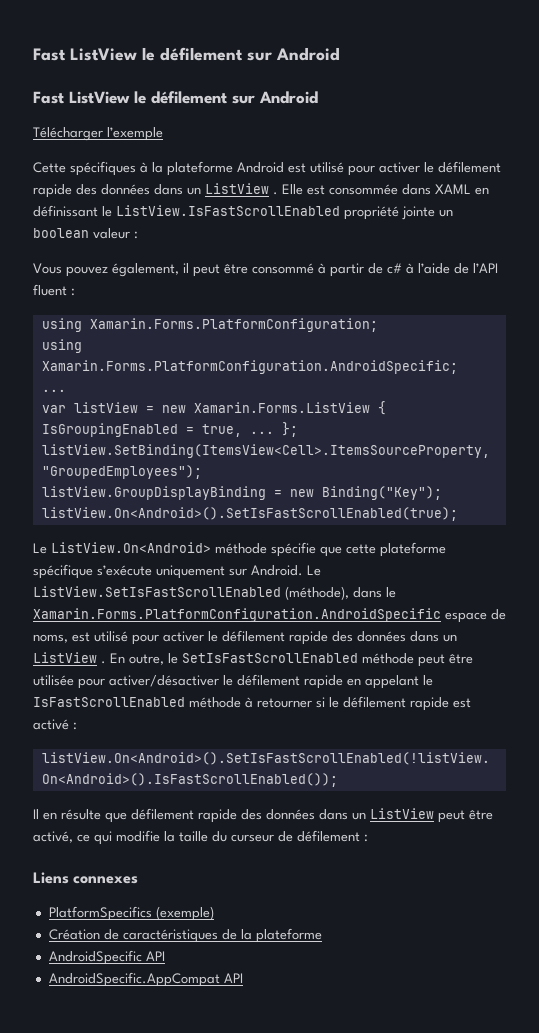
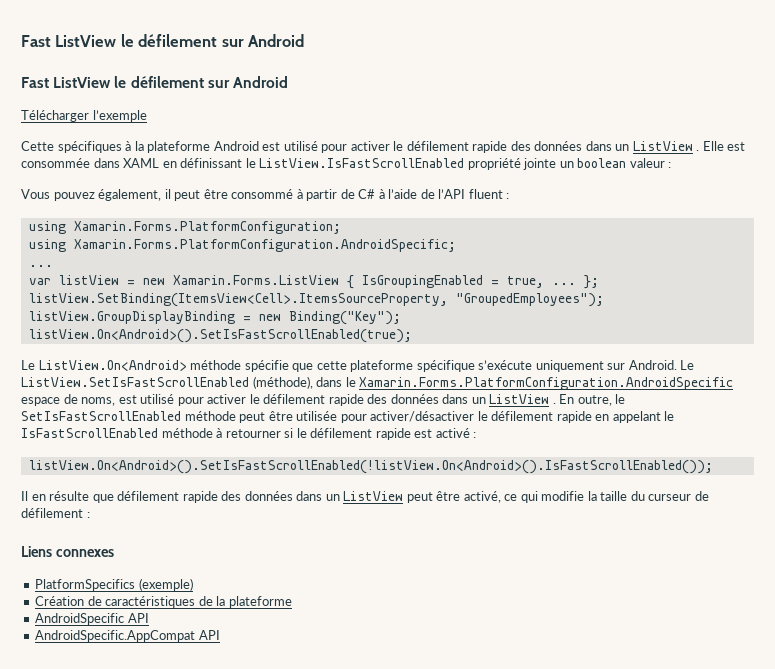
- Vous pouvez également, il peut être consommé à partir de c# à l’aide de l’API fluent :
+ Vous pouvez également, il peut être consommé à partir de C# à l’aide de l’API fluent :

